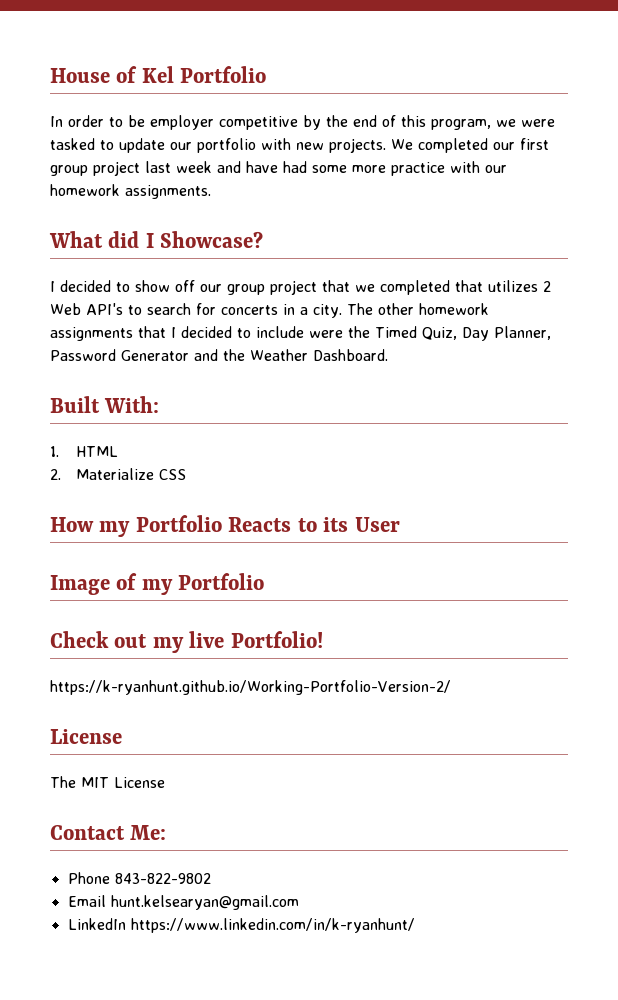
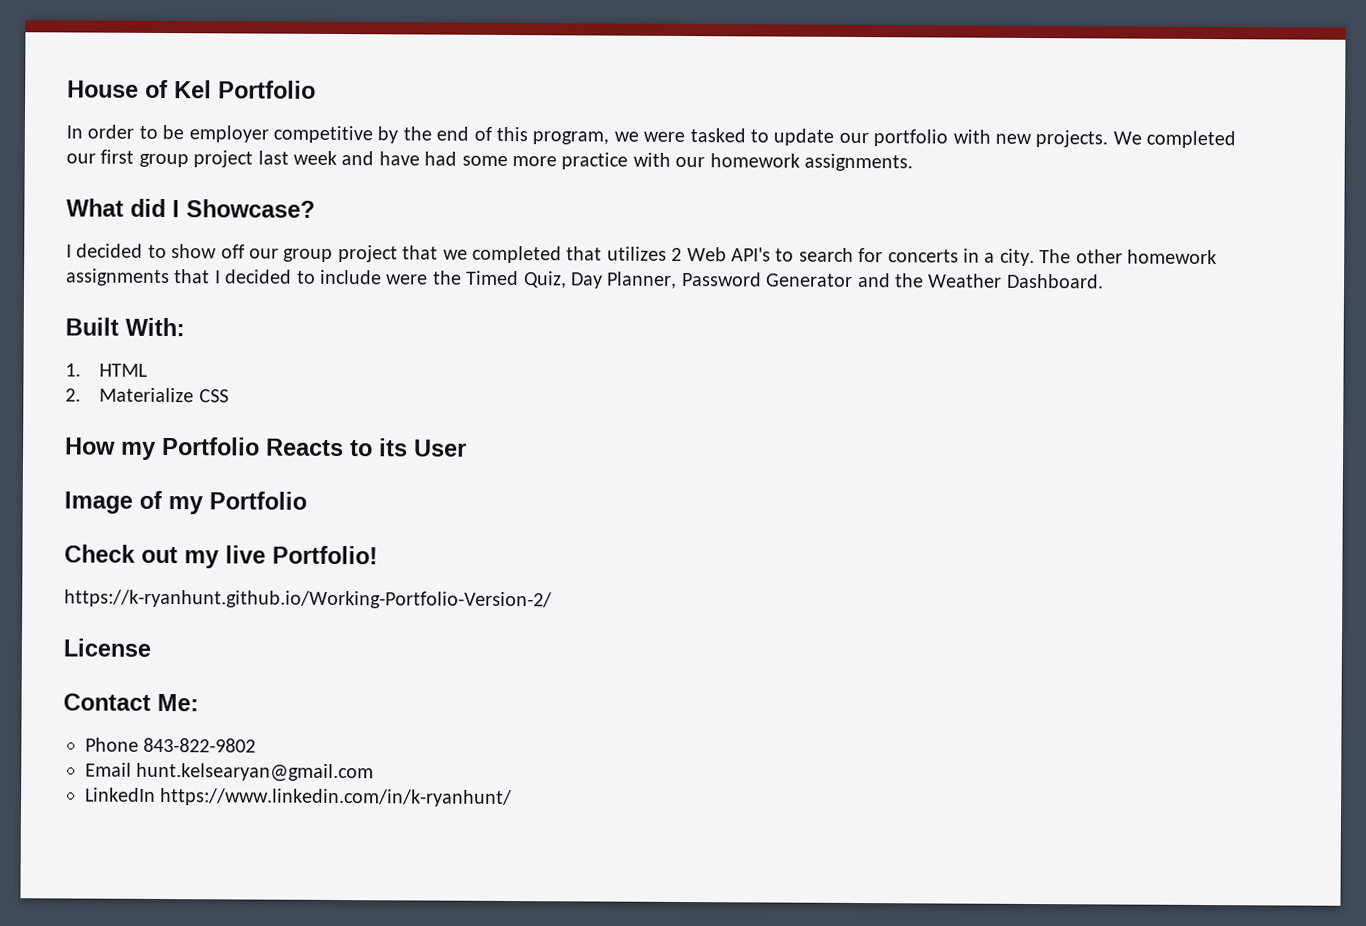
- The MIT License

